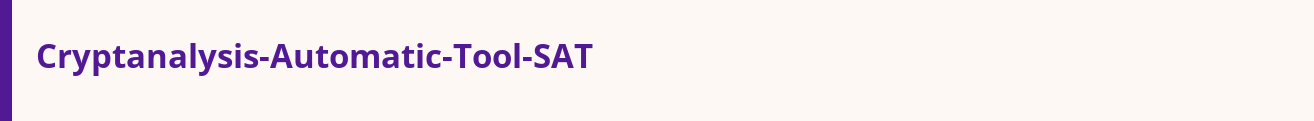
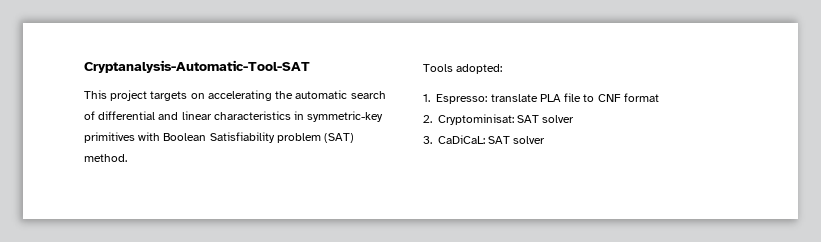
+ This project targets on accelerating the automatic search of differential and linear characteristics in symmetric-key primitives with Boolean Satisfiability problem (SAT) method.
+ Tools adopted:
+ 1. Espresso: translate PLA file to CNF format
+ 2. Cryptominisat: SAT solver
+ 3. CaDiCaL: SAT solver

